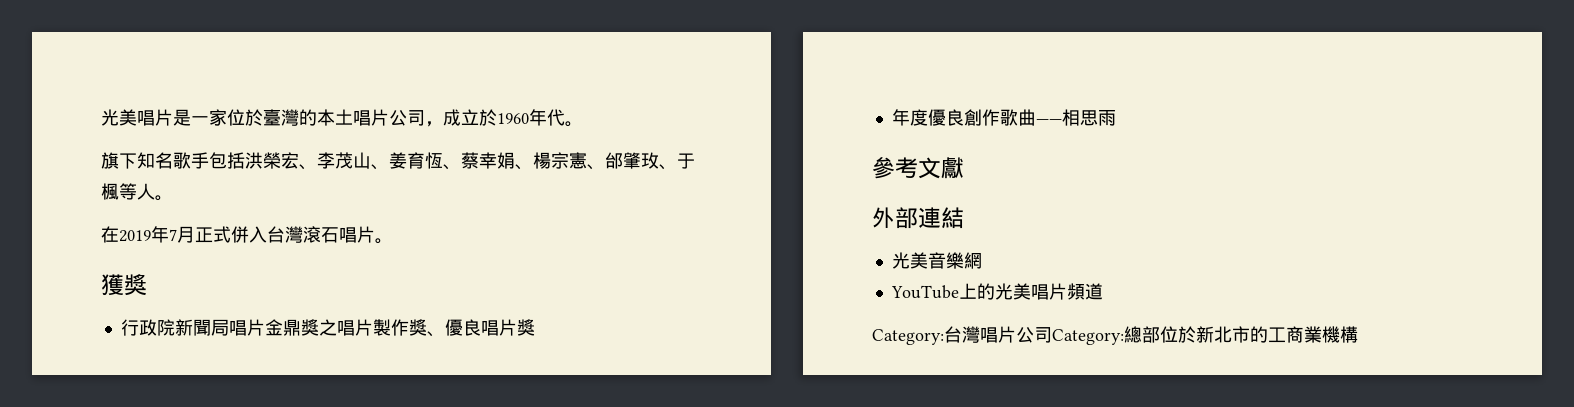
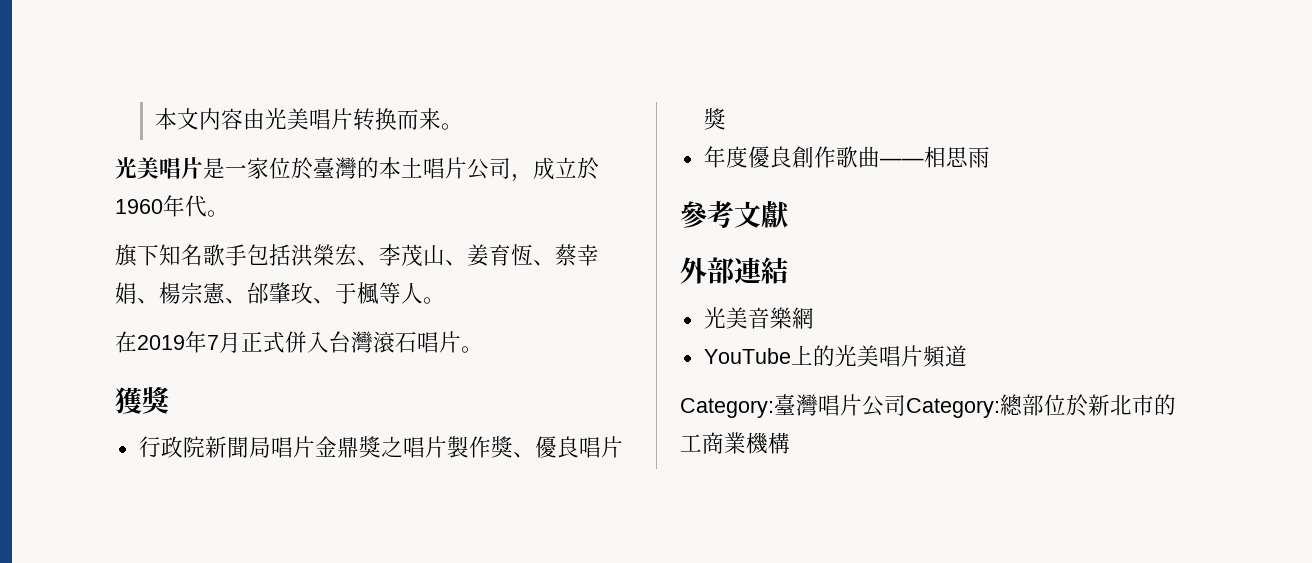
+ 本文内容由光美唱片转换而来。
- Category:台灣唱片公司Category:總部位於新北市的工商業機構
+ Category:臺灣唱片公司Category:總部位於新北市的工商業機構

